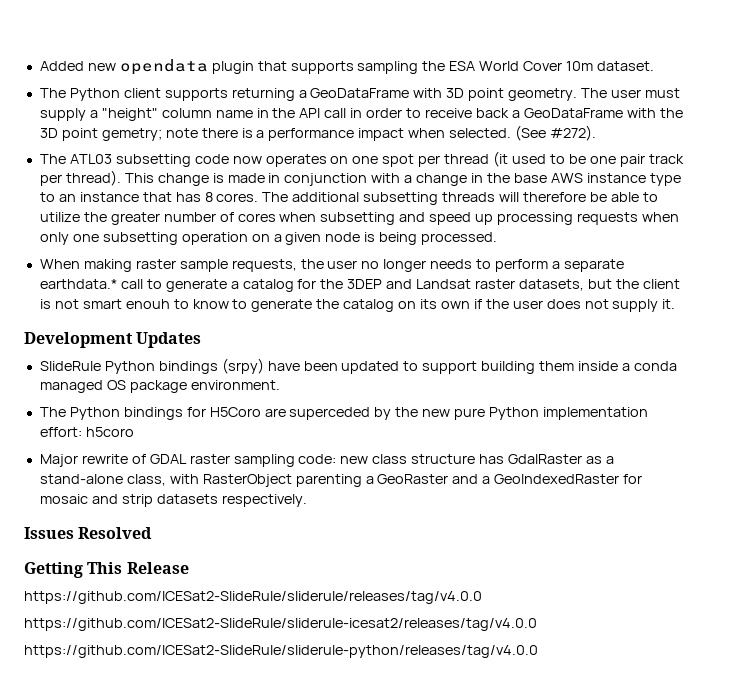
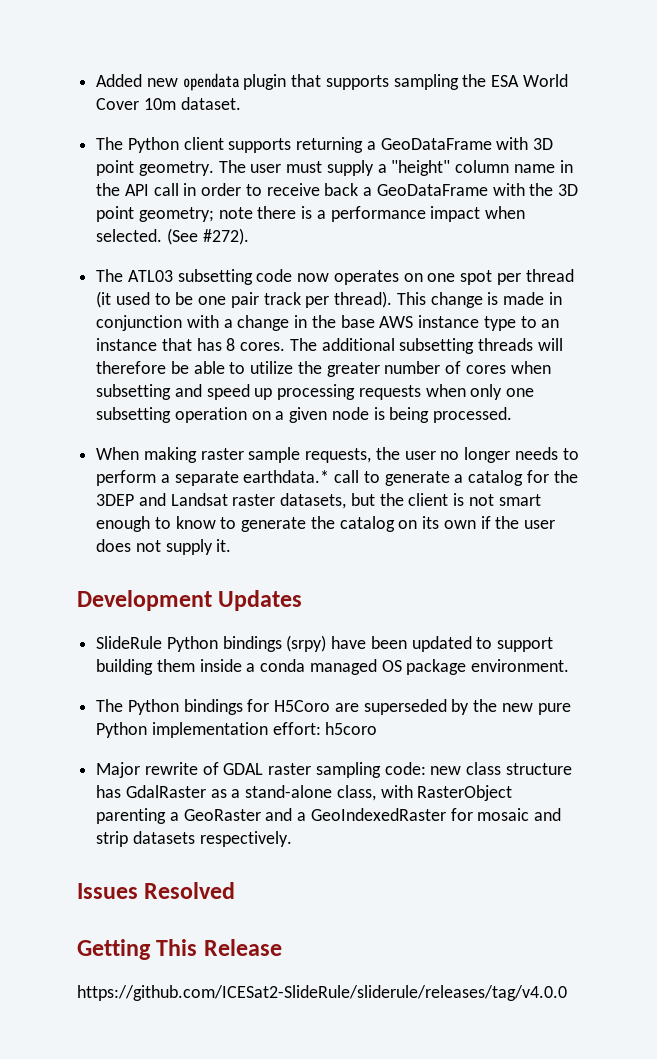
- The user must supply a "height" column name in the API call in order to receive back a GeoDataFrame with the 3D point gemetry; note there is a performance impact when selected.
+ The user must supply a "height" column name in the API call in order to receive back a GeoDataFrame with the 3D point geometry; note there is a performance impact when selected.
- When making raster sample requests, the user no longer needs to perform a separate earthdata.* call to generate a catalog for the 3DEP and Landsat raster datasets, but the client is not smart enouh to know to generate the catalog on its own if the user does not supply it.
+ When making raster sample requests, the user no longer needs to perform a separate earthdata.* call to generate a catalog for the 3DEP and Landsat raster datasets, but the client is not smart enough to know to generate the catalog on its own if the user does not supply it.
- The Python bindings for H5Coro are superceded by the new pure Python implementation effort: h5coro
+ The Python bindings for H5Coro are superseded by the new pure Python implementation effort: h5coro
- https://github.com/ICESat2-SlideRule/sliderule-icesat2/releases/tag/v4.0.0
- https://github.com/ICESat2-SlideRule/sliderule-python/releases/tag/v4.0.0

